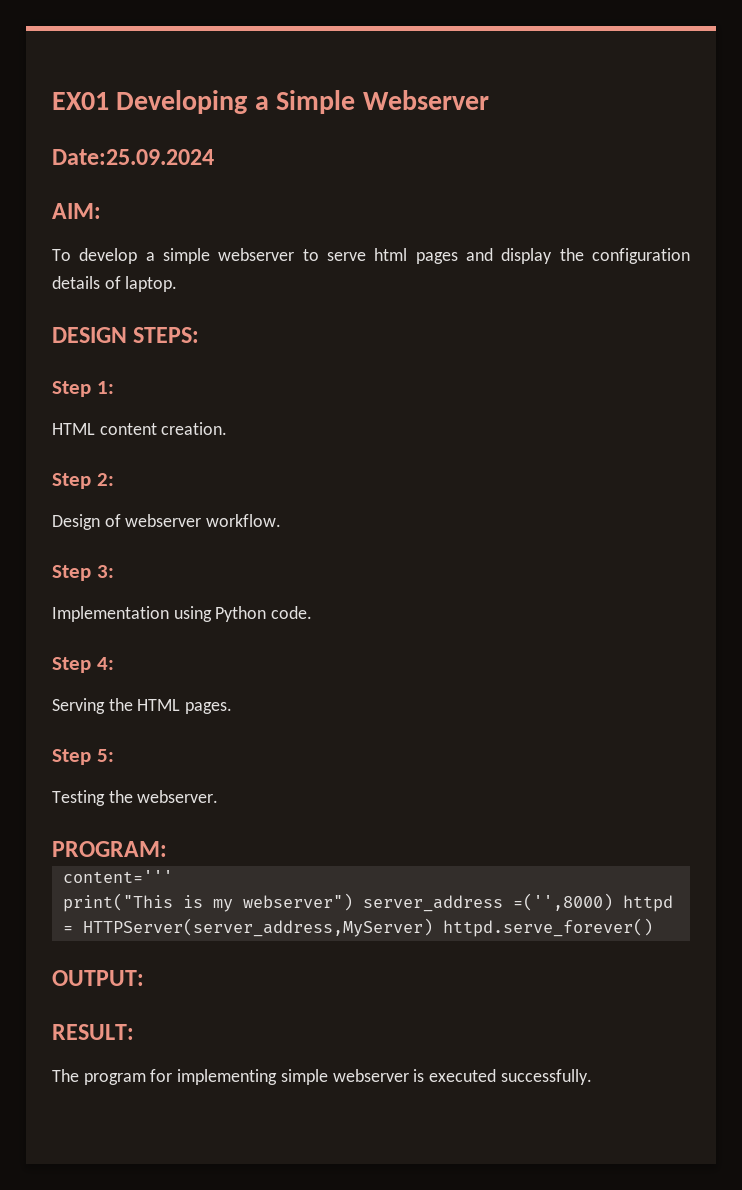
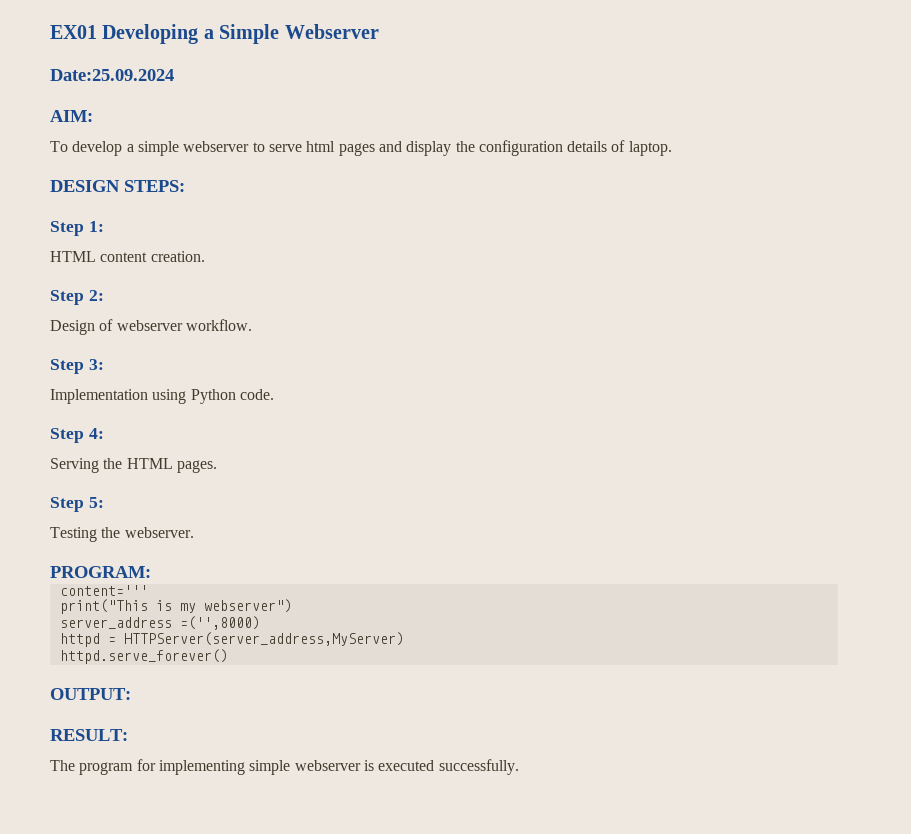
- print("This is my webserver") server_address =('',8000) httpd = HTTPServer(server_address,MyServer) httpd.serve_forever()
+ print("This is my webserver")
+ server_address =('',8000)
+ httpd = HTTPServer(server_address,MyServer)
+ httpd.serve_forever()

